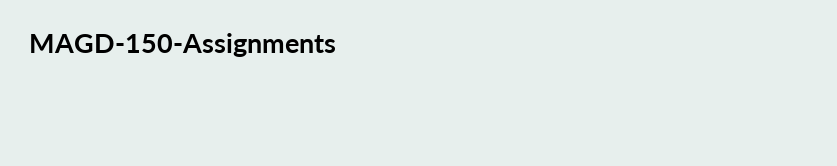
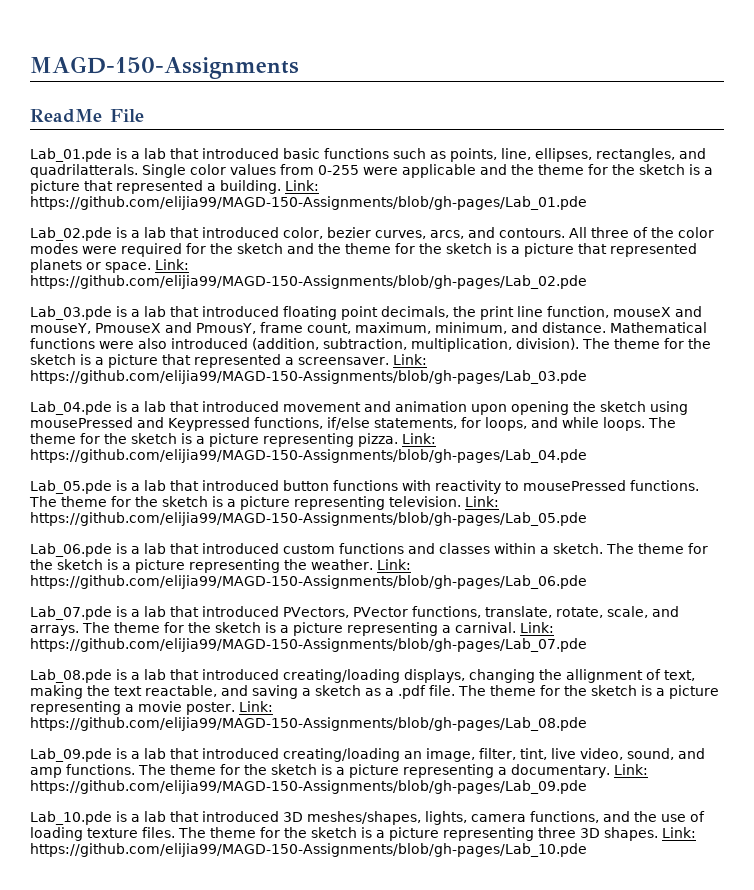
+ ReadMe File
+ Lab_01.pde is a lab that introduced basic functions such as points, line, ellipses, rectangles, and quadrilatterals. Single color values from 0-255 were applicable and the theme for the sketch is a picture that represented a building. Link: https://github.com/elijia99/MAGD-150-Assignments/blob/gh-pages/Lab_01.pde
+ Lab_02.pde is a lab that introduced color, bezier curves, arcs, and contours. All three of the color modes were required for the sketch and the theme for the sketch is a picture that represented planets or space. Link: https://github.com/elijia99/MAGD-150-Assignments/blob/gh-pages/Lab_02.pde
+ Lab_03.pde is a lab that introduced floating point decimals, the print line function, mouseX and mouseY, PmouseX and PmousY, frame count, maximum, minimum, and distance. Mathematical functions were also introduced (addition, subtraction, multiplication, division). The theme for the sketch is a picture that represented a screensaver. Link: https://github.com/elijia99/MAGD-150-Assignments/blob/gh-pages/Lab_03.pde
+ Lab_04.pde is a lab that introduced movement and animation upon opening the sketch using mousePressed and Keypressed functions, if/else statements, for loops, and while loops. The theme for the sketch is a picture representing pizza. Link: https://github.com/elijia99/MAGD-150-Assignments/blob/gh-pages/Lab_04.pde
+ Lab_05.pde is a lab that introduced button functions with reactivity to mousePressed functions. The theme for the sketch is a picture representing television. Link: https://github.com/elijia99/MAGD-150-Assignments/blob/gh-pages/Lab_05.pde
+ Lab_06.pde is a lab that introduced custom functions and classes within a sketch. The theme for the sketch is a picture representing the weather. Link: https://github.com/elijia99/MAGD-150-Assignments/blob/gh-pages/Lab_06.pde
+ Lab_07.pde is a lab that introduced PVectors, PVector functions, translate, rotate, scale, and arrays. The theme for the sketch is a picture representing a carnival. Link: https://github.com/elijia99/MAGD-150-Assignments/blob/gh-pages/Lab_07.pde
+ Lab_08.pde is a lab that introduced creating/loading displays, changing the allignment of text, making the text reactable, and saving a sketch as a .pdf file. The theme for the sketch is a picture representing a movie poster. Link: https://github.com/elijia99/MAGD-150-Assignments/blob/gh-pages/Lab_08.pde
+ Lab_09.pde is a lab that introduced creating/loading an image, filter, tint, live video, sound, and amp functions. The theme for the sketch is a picture representing a documentary. Link: https://github.com/elijia99/MAGD-150-Assignments/blob/gh-pages/Lab_09.pde
+ Lab_10.pde is a lab that introduced 3D meshes/shapes, lights, camera functions, and the use of loading texture files. The theme for the sketch is a picture representing three 3D shapes. Link: https://github.com/elijia99/MAGD-150-Assignments/blob/gh-pages/Lab_10.pde

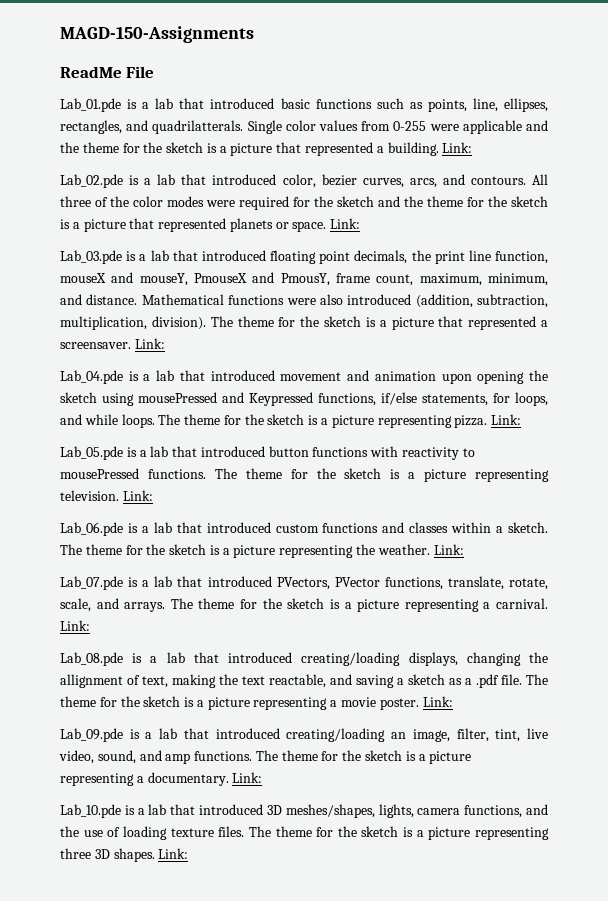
- Single color values from 0-255 were applicable and the theme for the sketch is a picture that represented a building. Link: https://github.com/elijia99/MAGD-150-Assignments/blob/gh-pages/Lab_01.pde
+ Single color values from 0-255 were applicable and the theme for the sketch is a picture that represented a building. Link:
- All three of the color modes were required for the sketch and the theme for the sketch is a picture that represented planets or space. Link: https://github.com/elijia99/MAGD-150-Assignments/blob/gh-pages/Lab_02.pde
+ All three of the color modes were required for the sketch and the theme for the sketch is a picture that represented planets or space. Link:
- The theme for the sketch is a picture that represented a screensaver. Link: https://github.com/elijia99/MAGD-150-Assignments/blob/gh-pages/Lab_03.pde
+ The theme for the sketch is a picture that represented a screensaver. Link:
- The theme for the sketch is a picture representing pizza. Link: https://github.com/elijia99/MAGD-150-Assignments/blob/gh-pages/Lab_04.pde
+ The theme for the sketch is a picture representing pizza. Link:
- The theme for the sketch is a picture representing television. Link: https://github.com/elijia99/MAGD-150-Assignments/blob/gh-pages/Lab_05.pde
+ The theme for the sketch is a picture representing television. Link:
- The theme for the sketch is a picture representing the weather. Link: https://github.com/elijia99/MAGD-150-Assignments/blob/gh-pages/Lab_06.pde
+ The theme for the sketch is a picture representing the weather. Link:
- The theme for the sketch is a picture representing a carnival. Link: https://github.com/elijia99/MAGD-150-Assignments/blob/gh-pages/Lab_07.pde
+ The theme for the sketch is a picture representing a carnival. Link:
- The theme for the sketch is a picture representing a movie poster. Link: https://github.com/elijia99/MAGD-150-Assignments/blob/gh-pages/Lab_08.pde
+ The theme for the sketch is a picture representing a movie poster. Link:
- The theme for the sketch is a picture representing a documentary. Link: https://github.com/elijia99/MAGD-150-Assignments/blob/gh-pages/Lab_09.pde
+ The theme for the sketch is a picture representing a documentary. Link:
- The theme for the sketch is a picture representing three 3D shapes. Link: https://github.com/elijia99/MAGD-150-Assignments/blob/gh-pages/Lab_10.pde
+ The theme for the sketch is a picture representing three 3D shapes. Link:

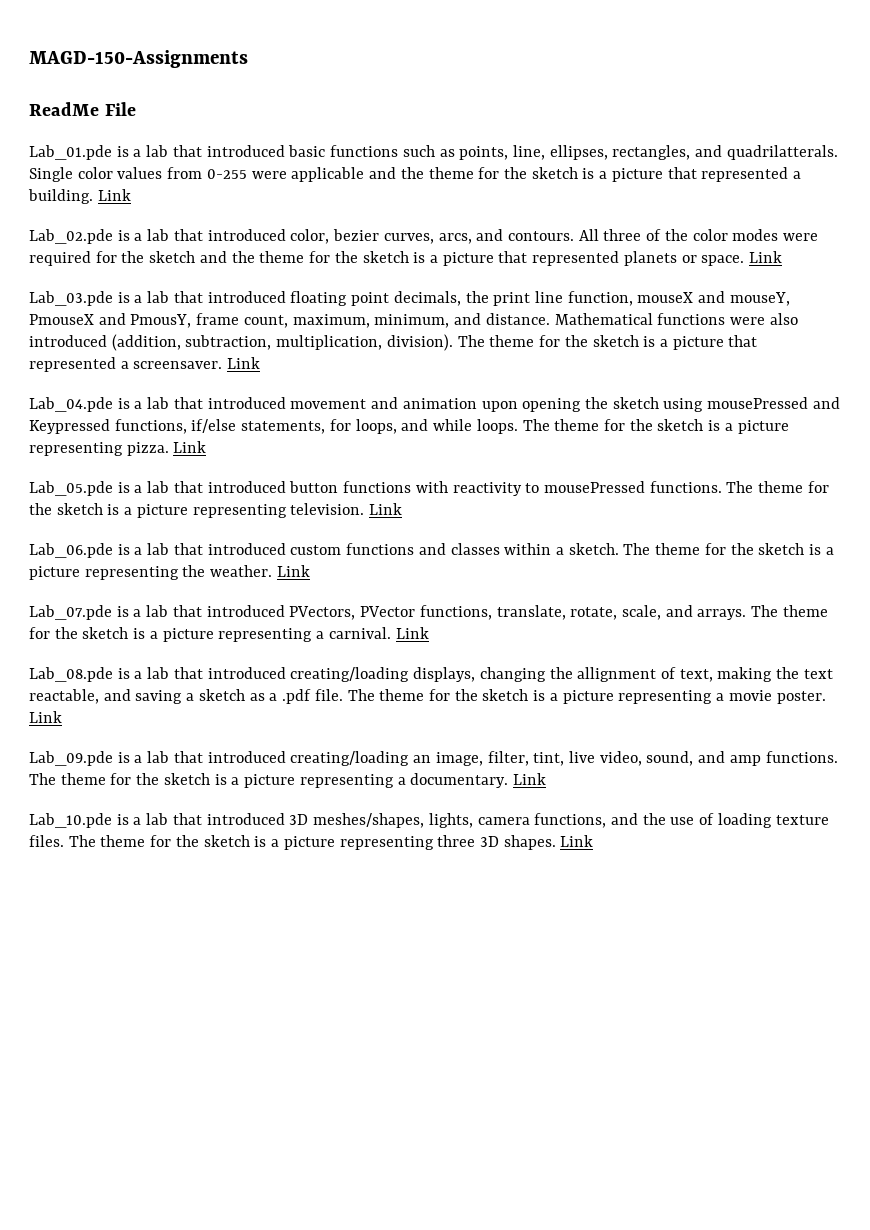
- Single color values from 0-255 were applicable and the theme for the sketch is a picture that represented a building. Link:
+ Single color values from 0-255 were applicable and the theme for the sketch is a picture that represented a building. Link
- All three of the color modes were required for the sketch and the theme for the sketch is a picture that represented planets or space. Link:
+ All three of the color modes were required for the sketch and the theme for the sketch is a picture that represented planets or space. Link
- The theme for the sketch is a picture that represented a screensaver. Link:
+ The theme for the sketch is a picture that represented a screensaver. Link
- The theme for the sketch is a picture representing pizza. Link:
+ The theme for the sketch is a picture representing pizza. Link
- The theme for the sketch is a picture representing television. Link:
+ The theme for the sketch is a picture representing television. Link
- The theme for the sketch is a picture representing the weather. Link:
+ The theme for the sketch is a picture representing the weather. Link
- The theme for the sketch is a picture representing a carnival. Link:
+ The theme for the sketch is a picture representing a carnival. Link
- The theme for the sketch is a picture representing a movie poster. Link:
+ The theme for the sketch is a picture representing a movie poster. Link
- The theme for the sketch is a picture representing a documentary. Link:
+ The theme for the sketch is a picture representing a documentary. Link
- The theme for the sketch is a picture representing three 3D shapes. Link:
+ The theme for the sketch is a picture representing three 3D shapes. Link

